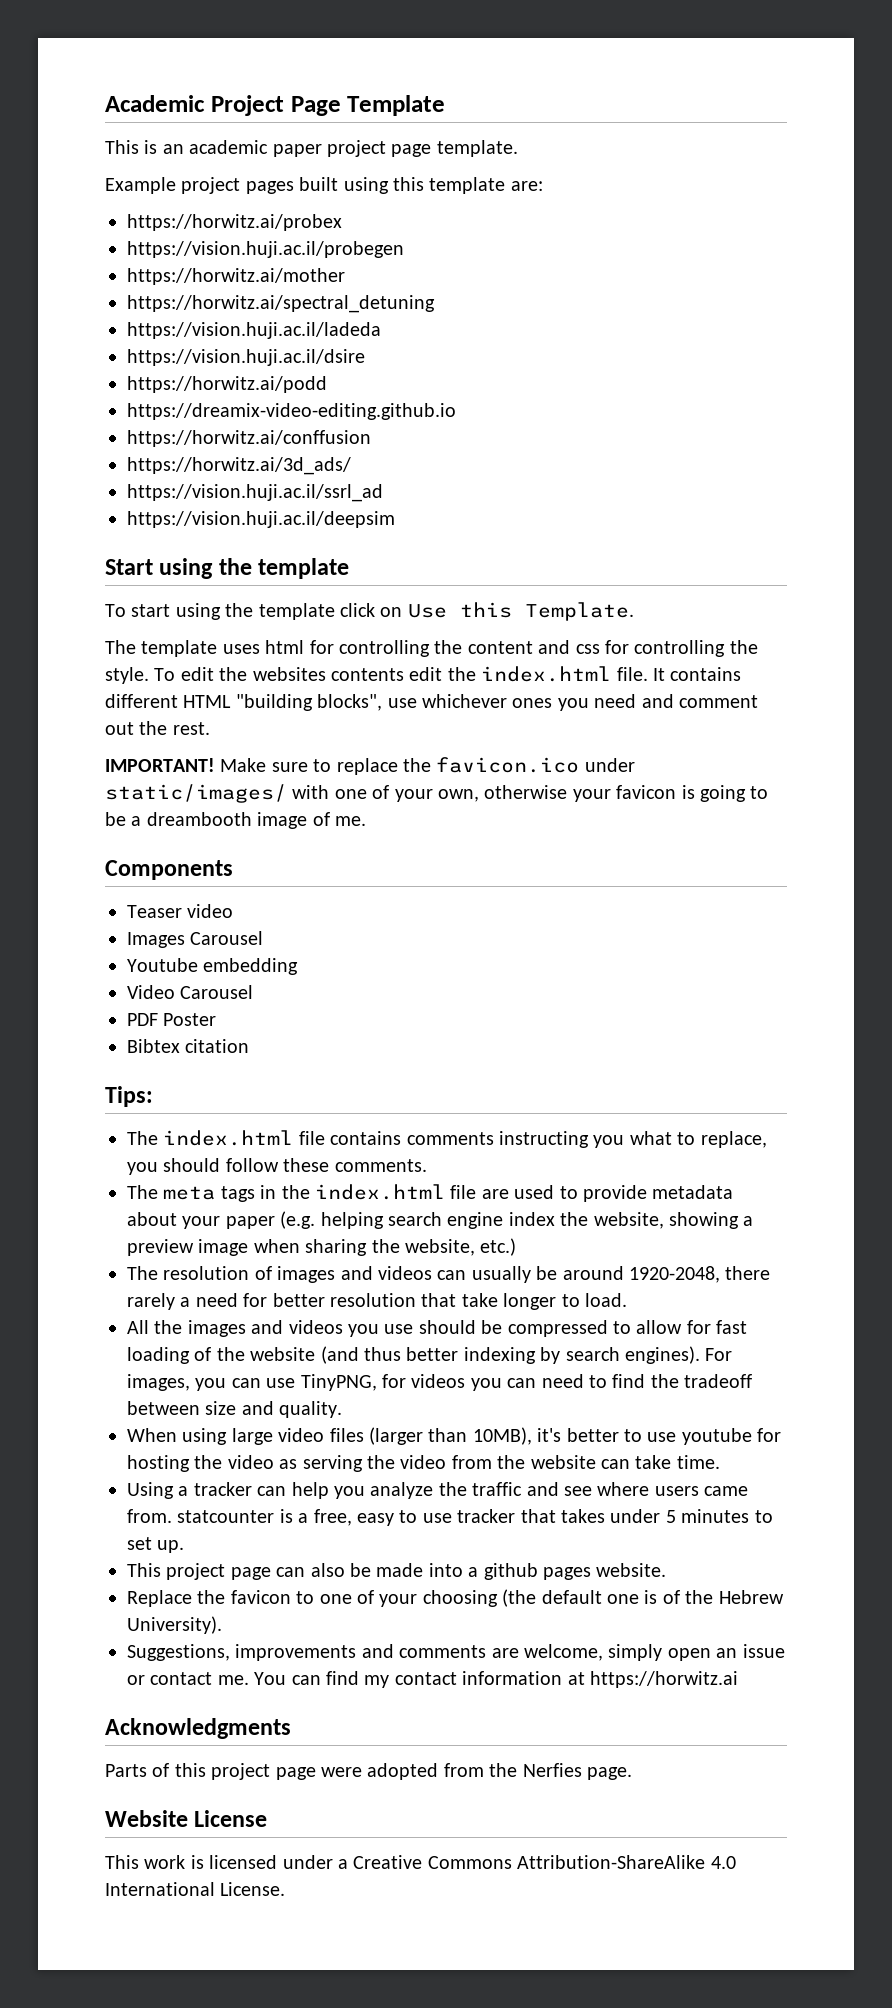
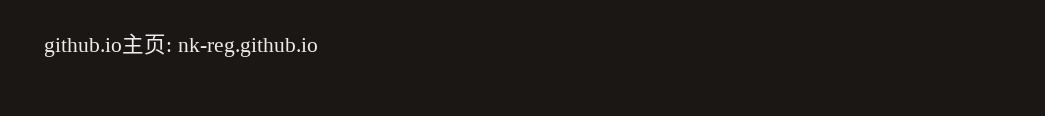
- Academic Project Page Template
- This is an academic paper project page template.
- Example project pages built using this template are:
- https://horwitz.ai/probex
- https://vision.huji.ac.il/probegen
- https://horwitz.ai/mother
- https://horwitz.ai/spectral_detuning
- https://vision.huji.ac.il/ladeda
- https://vision.huji.ac.il/dsire
- https://horwitz.ai/podd
- https://dreamix-video-editing.github.io
- https://horwitz.ai/conffusion
- https://horwitz.ai/3d_ads/
- https://vision.huji.ac.il/ssrl_ad
- https://vision.huji.ac.il/deepsim
- Start using the template
- To start using the template click on Use this Template.
- The template uses html for controlling the content and css for controlling the style. To edit the websites contents edit the index.html file. It contains different HTML "building blocks", use whichever ones you need and comment out the rest.
- IMPORTANT! Make sure to replace the favicon.ico under static/images/ with one of your own, otherwise your favicon is going to be a dreambooth image of me.
- Components
- Teaser video
- Images Carousel
- Youtube embedding
- Video Carousel
- PDF Poster
- Bibtex citation
- Tips:
- The index.html file contains comments instructing you what to replace, you should follow these comments.
- The meta tags in the index.html file are used to provide metadata about your paper (e.g. helping search engine index the website, showing a preview image when sharing the website, etc.)
- The resolution of images and videos can usually be around 1920-2048, there rarely a need for better resolution that take longer to load.
- All the images and videos you use should be compressed to allow for fast loading of the website (and thus better indexing by search engines). For images, you can use TinyPNG, for videos you can need to find the tradeoff between size and quality.
- When using large video files (larger than 10MB), it's better to use youtube for hosting the video as serving the video from the website can take time.
- Using a tracker can help you analyze the traffic and see where users came from. statcounter is a free, easy to use tracker that takes under 5 minutes to set up.
- This project page can also be made into a github pages website.
- Replace the favicon to one of your choosing (the default one is of the Hebrew University).
- Suggestions, improvements and comments are welcome, simply open an issue or contact me. You can find my contact information at https://horwitz.ai
- Acknowledgments
- Parts of this project page were adopted from the Nerfies page.
- Website License
- This work is licensed under a Creative Commons Attribution-ShareAlike 4.0 International License.
+ github.io主页: nk-reg.github.io

